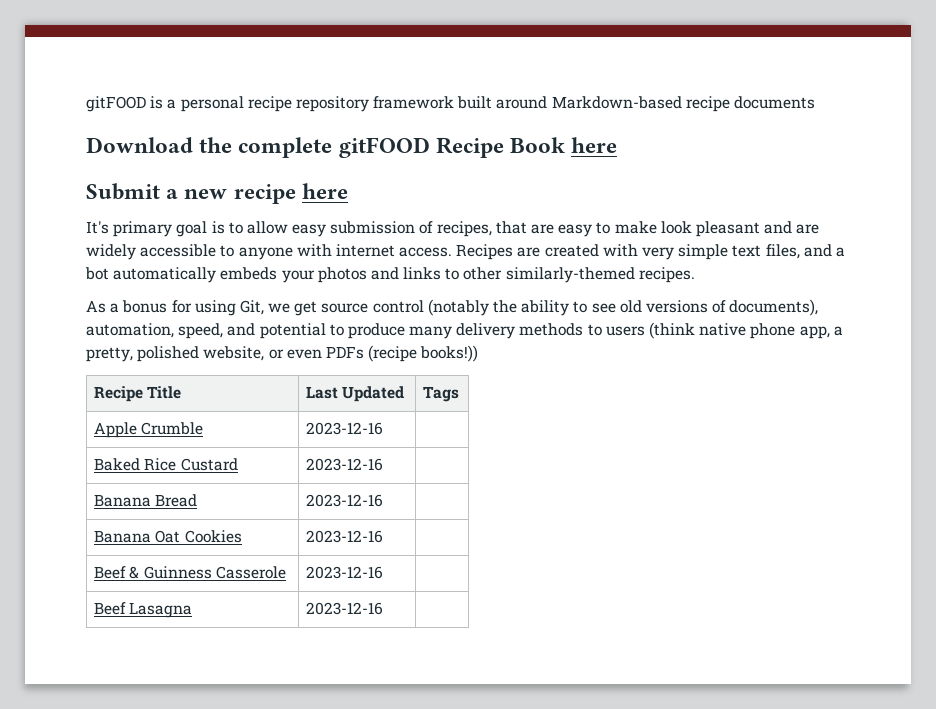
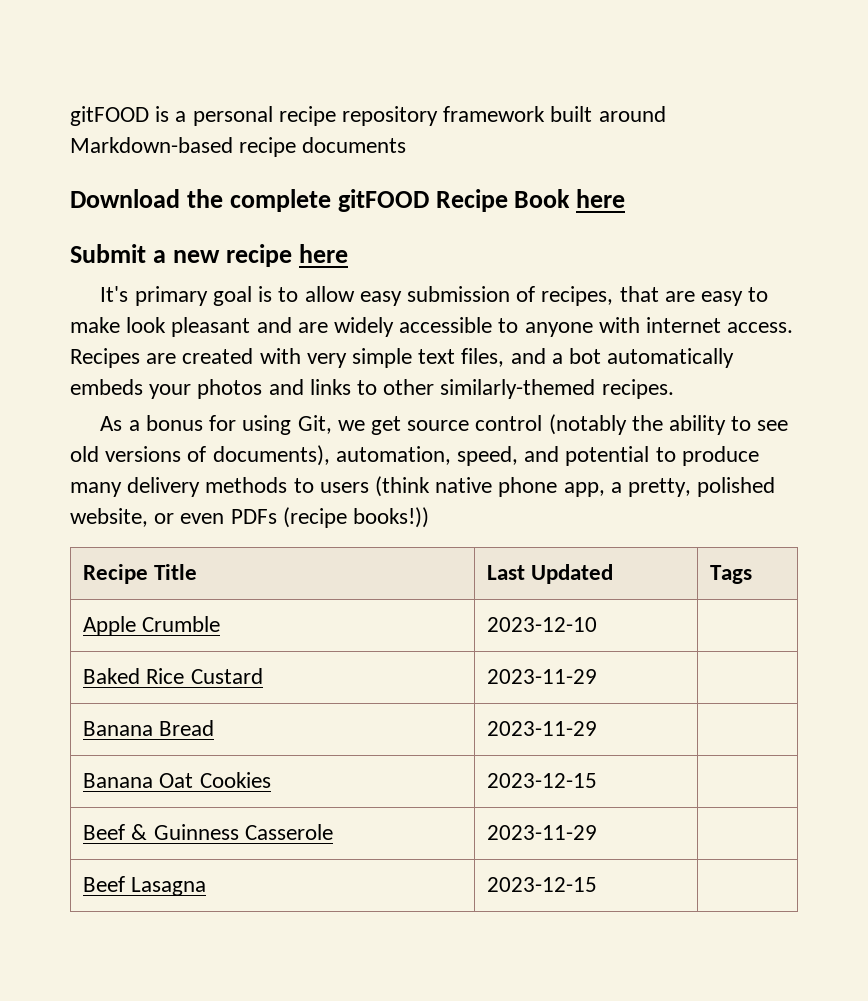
- Apple Crumble | 2023-12-16 |
+ Apple Crumble | 2023-12-10 |
- Baked Rice Custard | 2023-12-16 |
+ Baked Rice Custard | 2023-11-29 |
- Banana Bread | 2023-12-16 |
+ Banana Bread | 2023-11-29 |
- Banana Oat Cookies | 2023-12-16 |
+ Banana Oat Cookies | 2023-12-15 |
- Beef & Guinness Casserole | 2023-12-16 |
+ Beef & Guinness Casserole | 2023-11-29 |
- Beef Lasagna | 2023-12-16 |
+ Beef Lasagna | 2023-12-15 |

